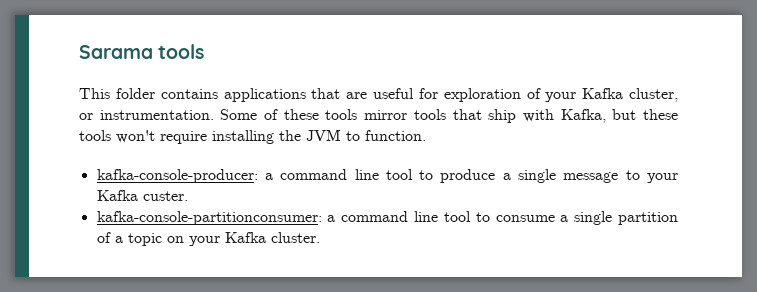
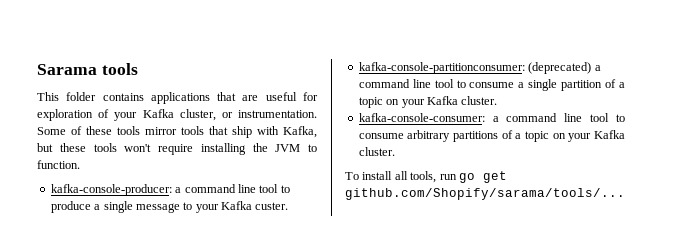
- kafka-console-partitionconsumer: a command line tool to consume a single partition of a topic on your Kafka cluster.
+ kafka-console-partitionconsumer: (deprecated) a command line tool to consume a single partition of a topic on your Kafka cluster.
+ kafka-console-consumer: a command line tool to consume arbitrary partitions of a topic on your Kafka cluster.
+ To install all tools, run go get github.com/Shopify/sarama/tools/...

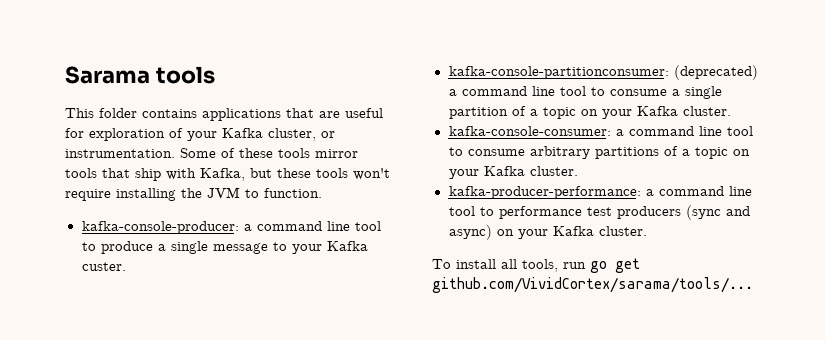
+ kafka-producer-performance: a command line tool to performance test producers (sync and async) on your Kafka cluster.
- To install all tools, run go get github.com/Shopify/sarama/tools/...
+ To install all tools, run go get github.com/VividCortex/sarama/tools/...

